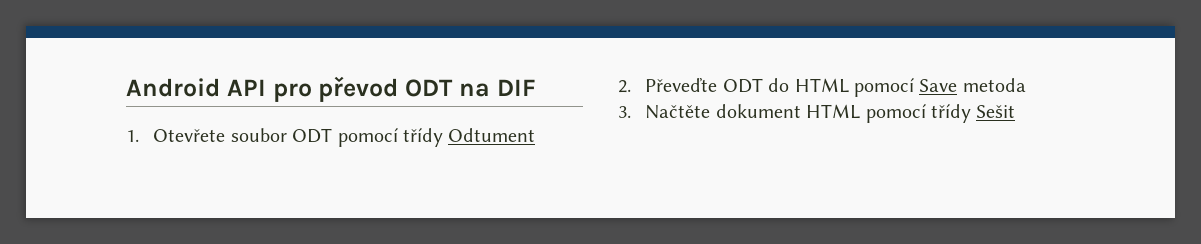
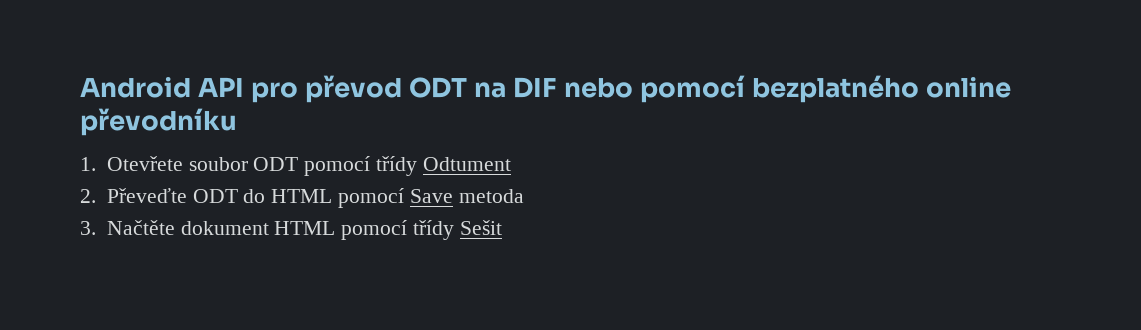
- Android API pro převod ODT na DIF
+ Android API pro převod ODT na DIF nebo pomocí bezplatného online převodníku

